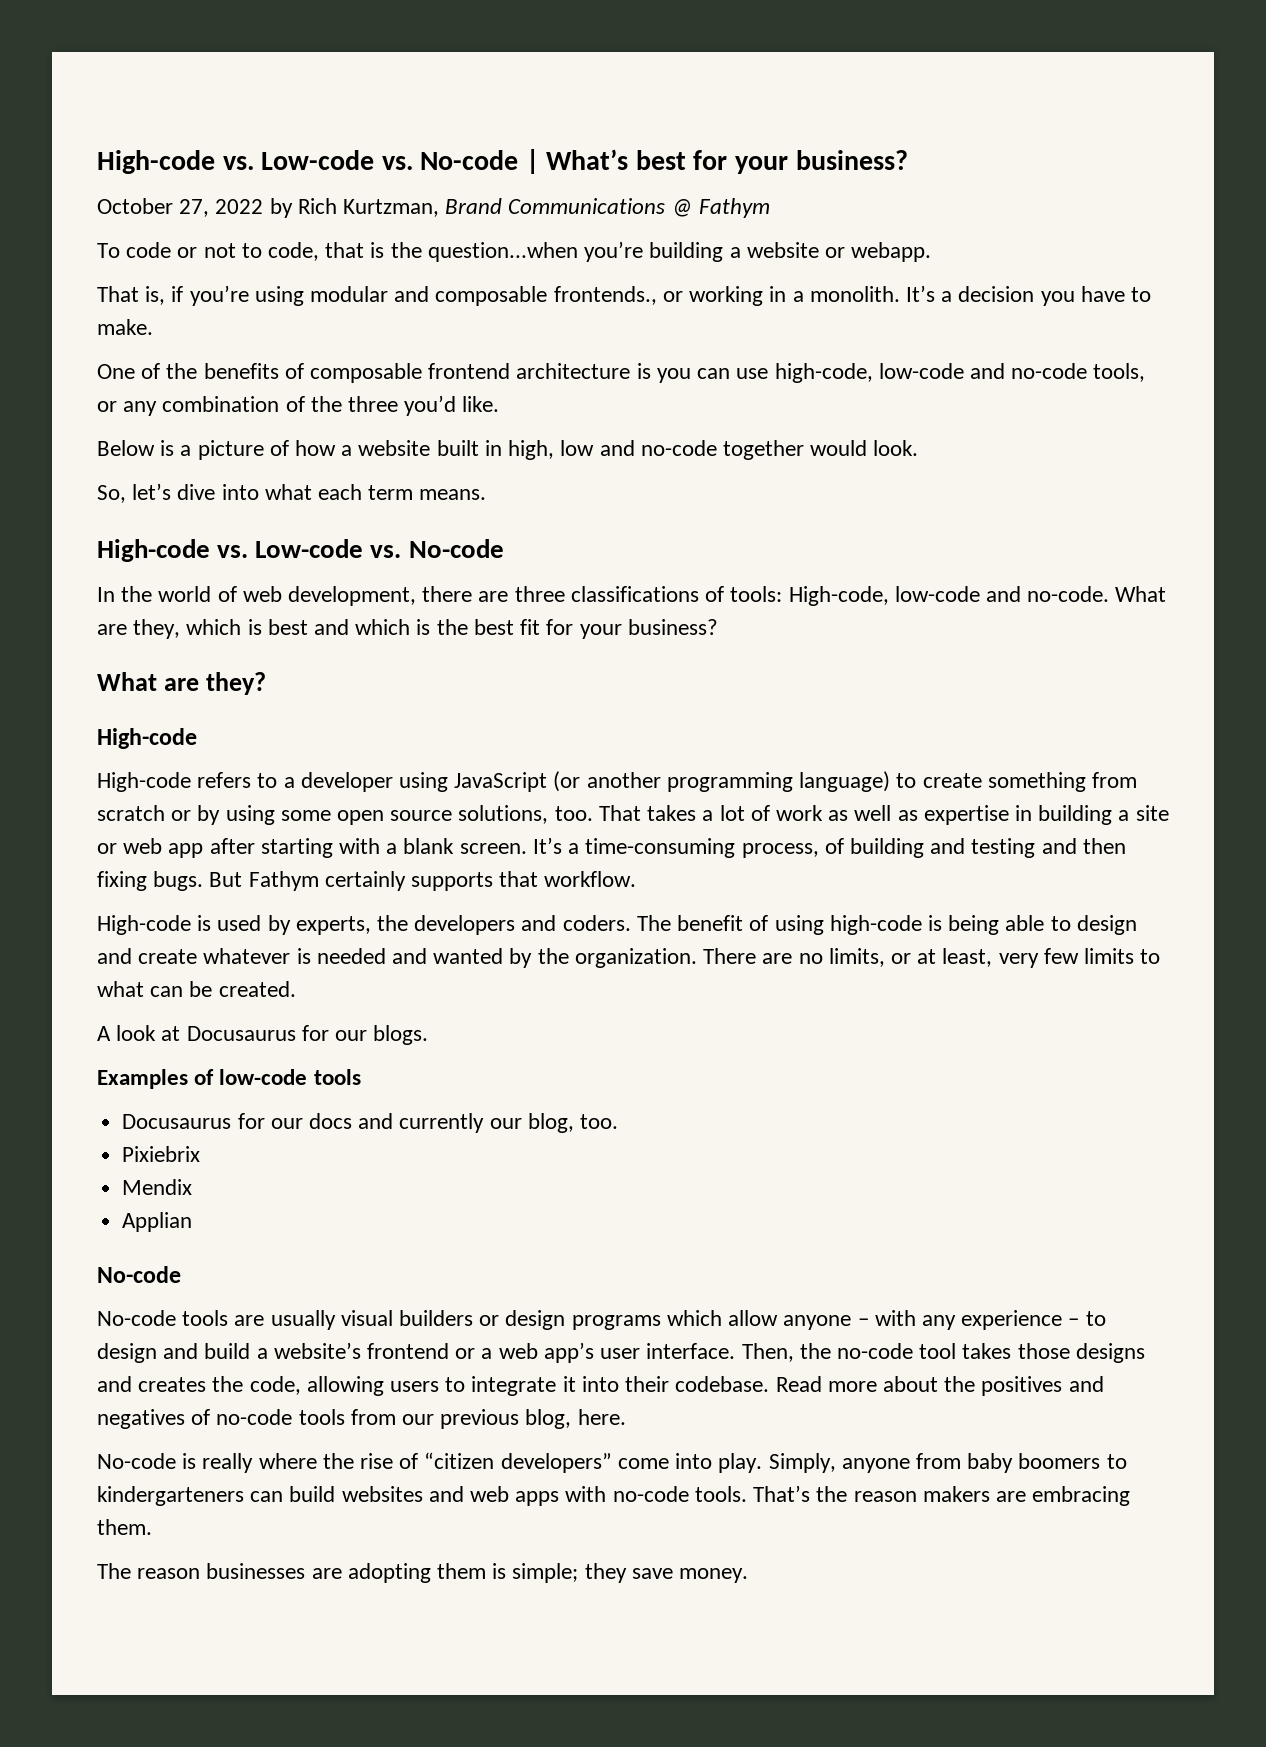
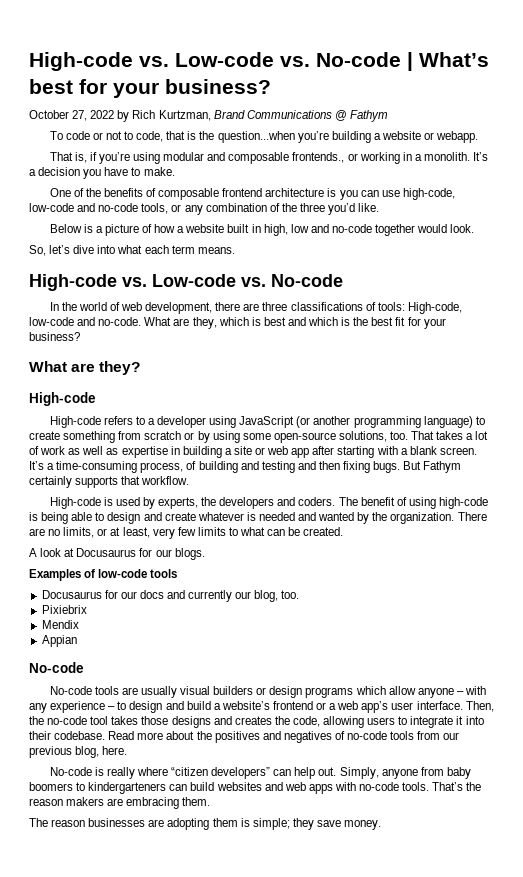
- High-code refers to a developer using JavaScript (or another programming language) to create something from scratch or by using some open source solutions, too.
+ High-code refers to a developer using JavaScript (or another programming language) to create something from scratch or by using some open-source solutions, too.
- Applian
+ Appian
- No-code is really where the rise of “citizen developers” come into play.
+ No-code is really where “citizen developers” can help out.

